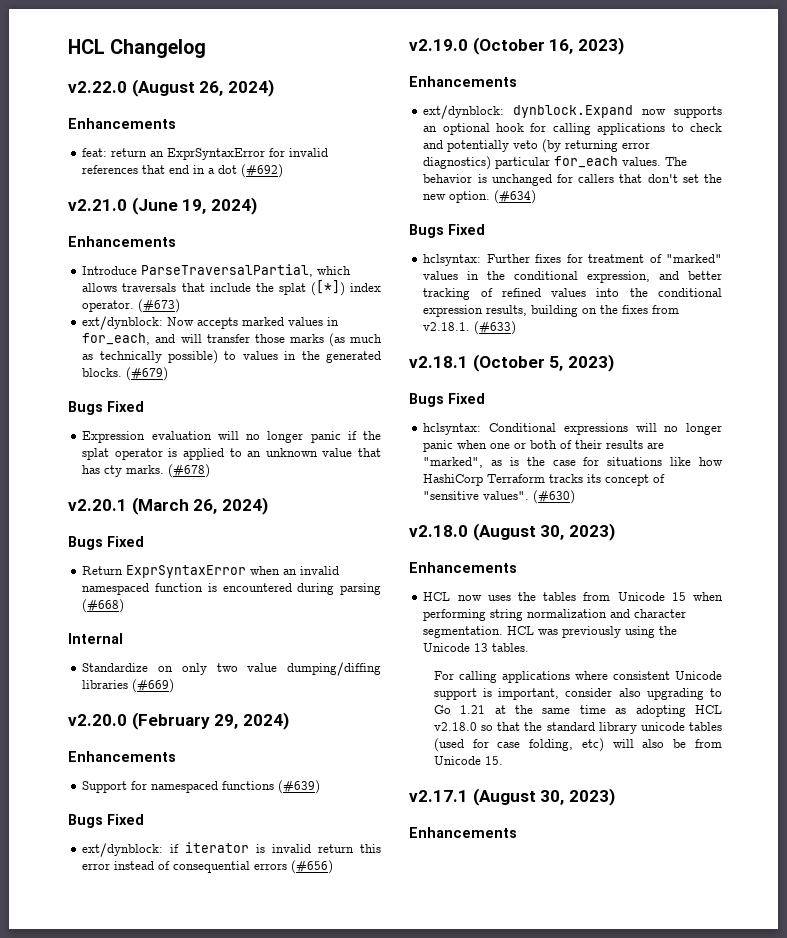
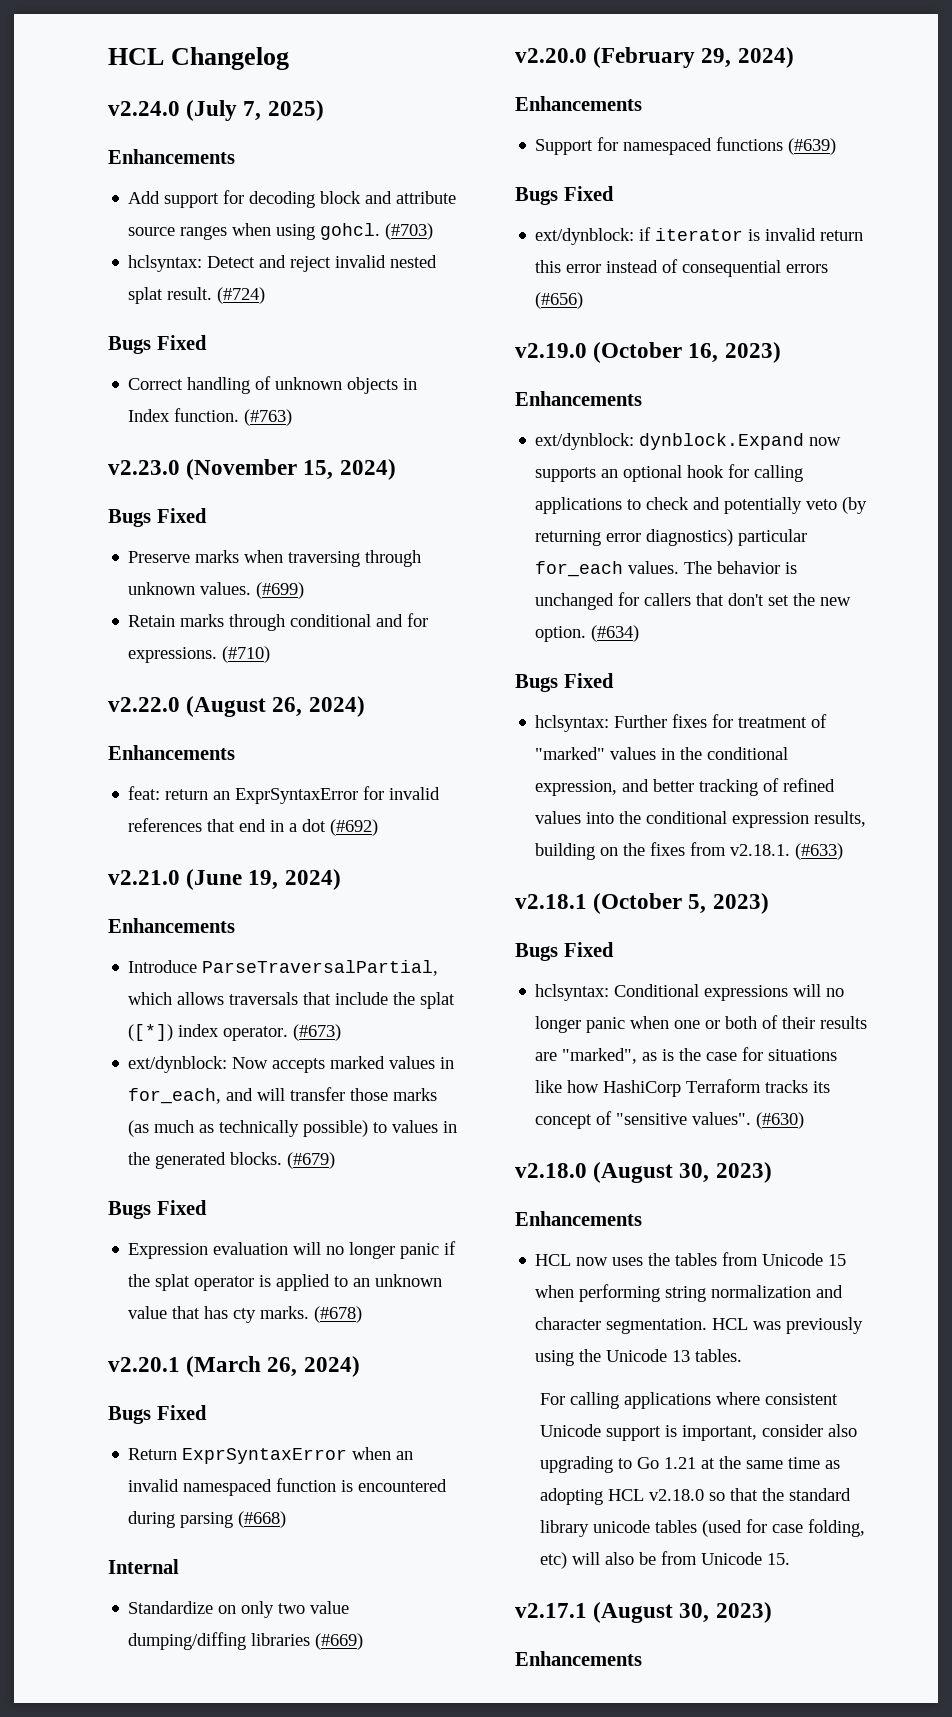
+ v2.24.0 (July 7, 2025)
+ Enhancements
+ Add support for decoding block and attribute source ranges when using gohcl. (#703)
+ hclsyntax: Detect and reject invalid nested splat result. (#724)
+ Bugs Fixed
+ Correct handling of unknown objects in Index function. (#763)
+ v2.23.0 (November 15, 2024)
+ Bugs Fixed
+ Preserve marks when traversing through unknown values. (#699)
+ Retain marks through conditional and for expressions. (#710)

